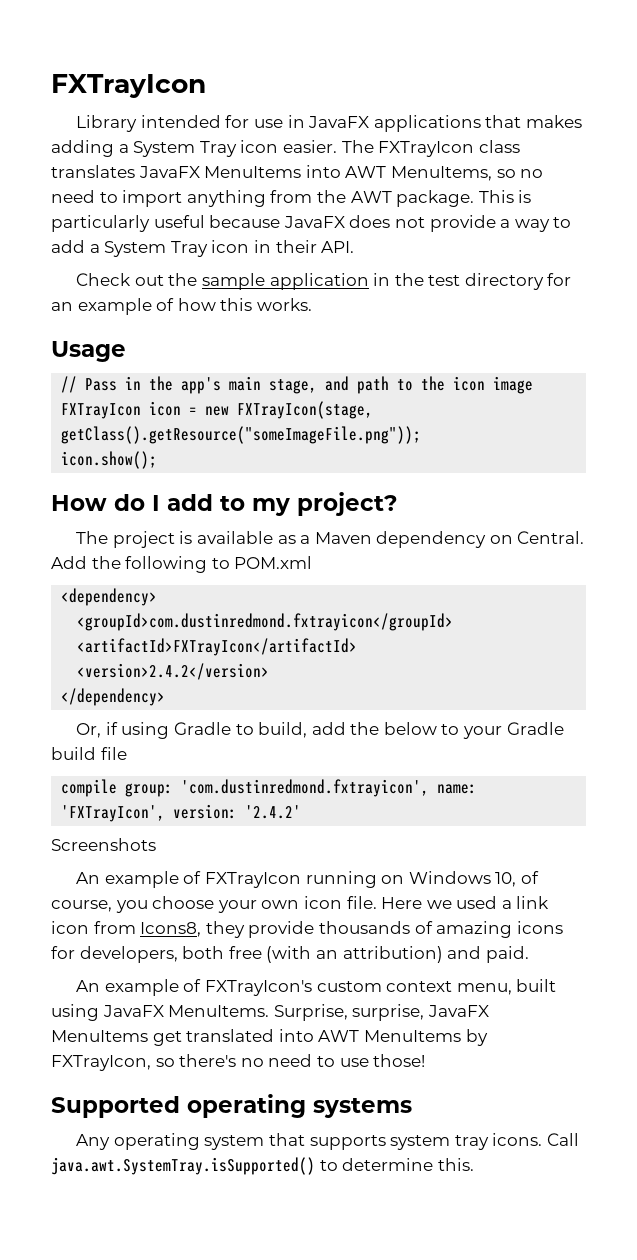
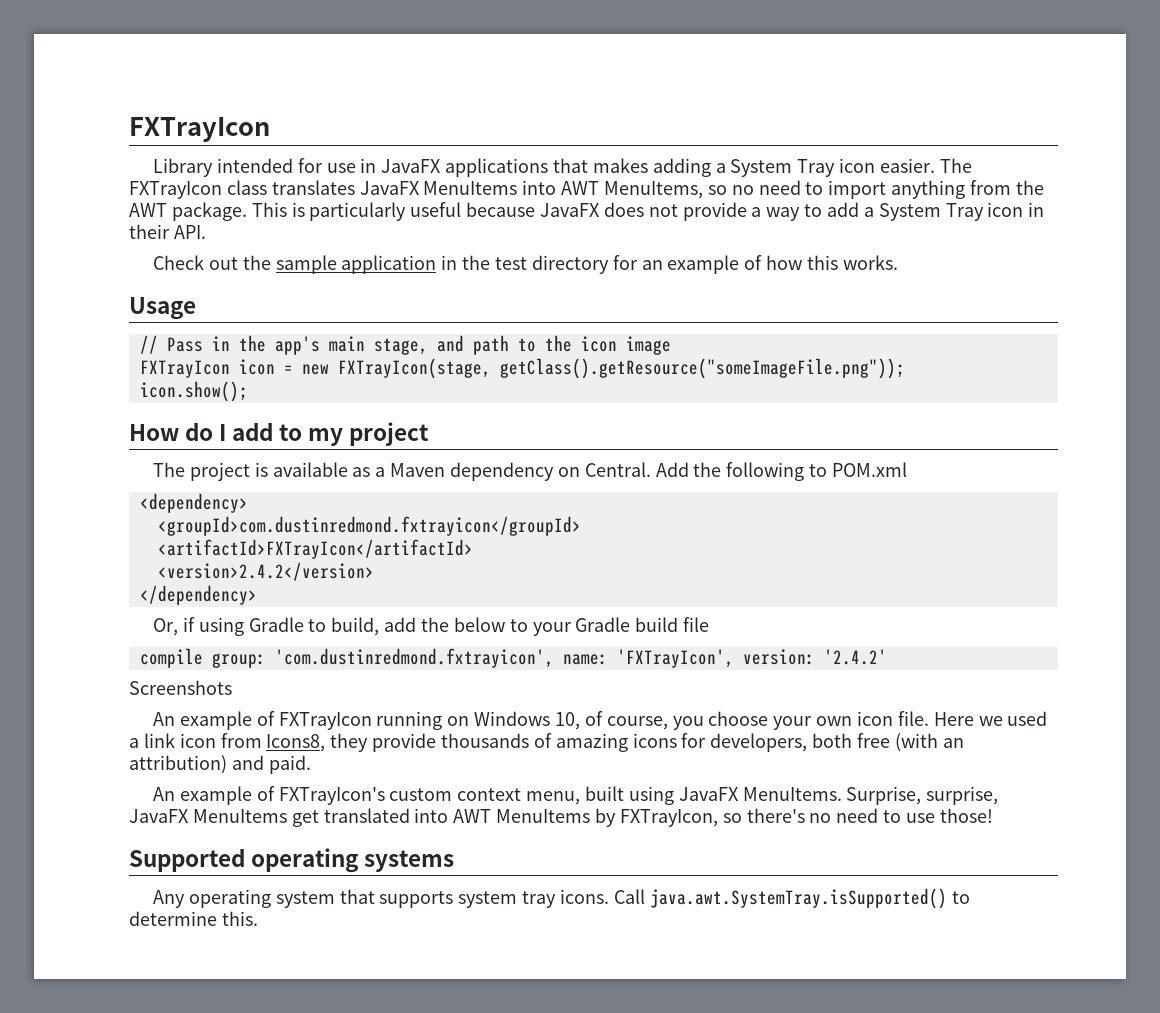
- How do I add to my project?
+ How do I add to my project

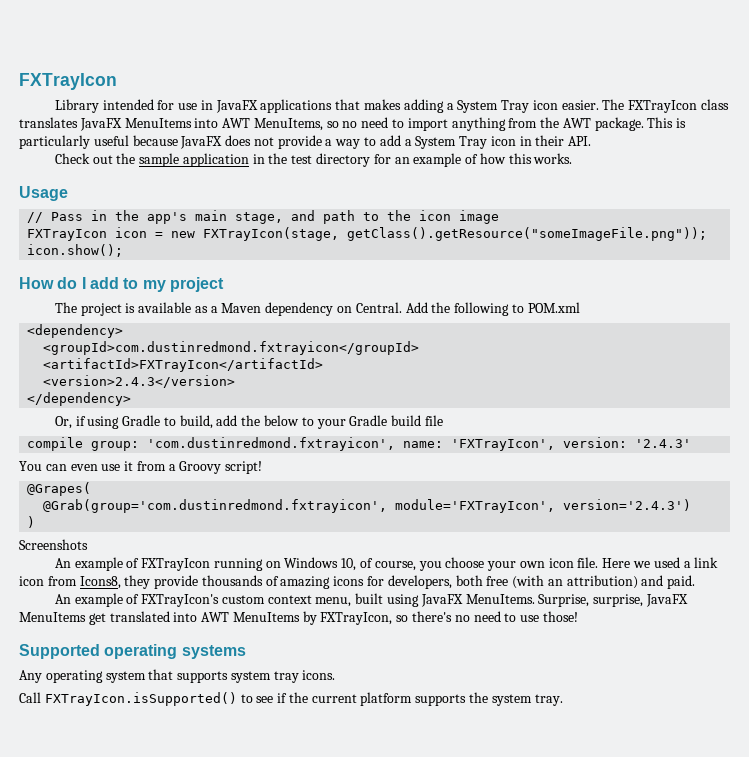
- <version>2.4.2</version>
+ <version>2.4.3</version>
- compile group: 'com.dustinredmond.fxtrayicon', name: 'FXTrayIcon', version: '2.4.2'
+ compile group: 'com.dustinredmond.fxtrayicon', name: 'FXTrayIcon', version: '2.4.3'
+ You can even use it from a Groovy script!
+ @Grapes(
+ @Grab(group='com.dustinredmond.fxtrayicon', module='FXTrayIcon', version='2.4.3')
+ )
- Any operating system that supports system tray icons. Call java.awt.SystemTray.isSupported() to determine this.
+ Any operating system that supports system tray icons.
+ Call FXTrayIcon.isSupported() to see if the current platform supports the system tray.

